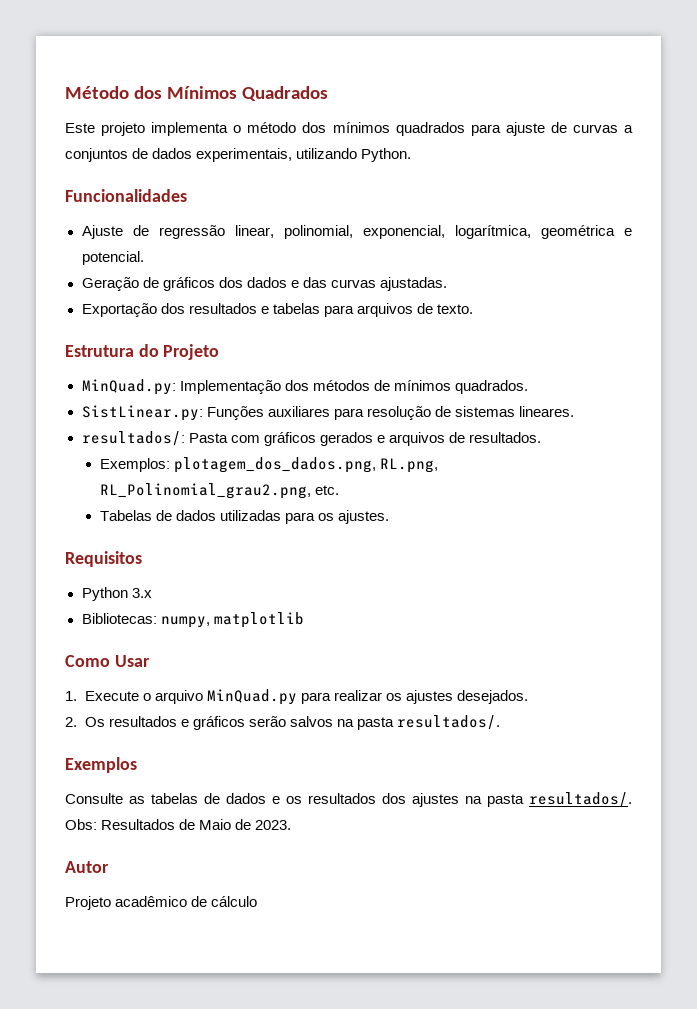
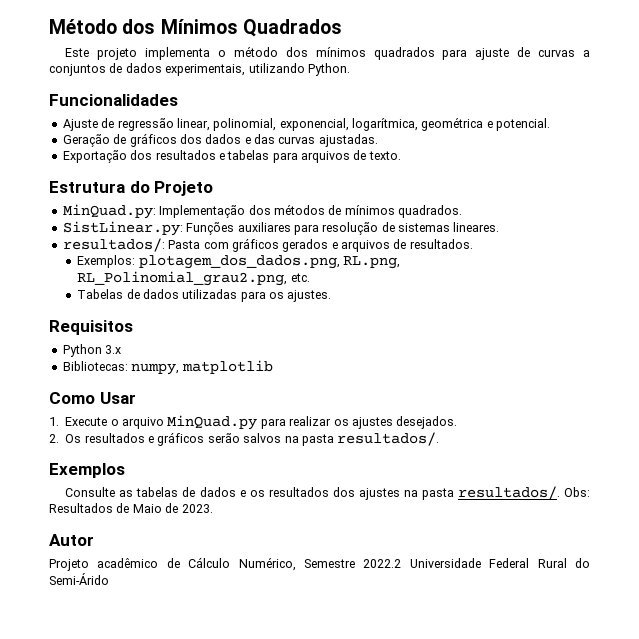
- Projeto acadêmico de cálculo
+ Projeto acadêmico de Cálculo Numérico, Semestre 2022.2 Universidade Federal Rural do Semi-Árido

